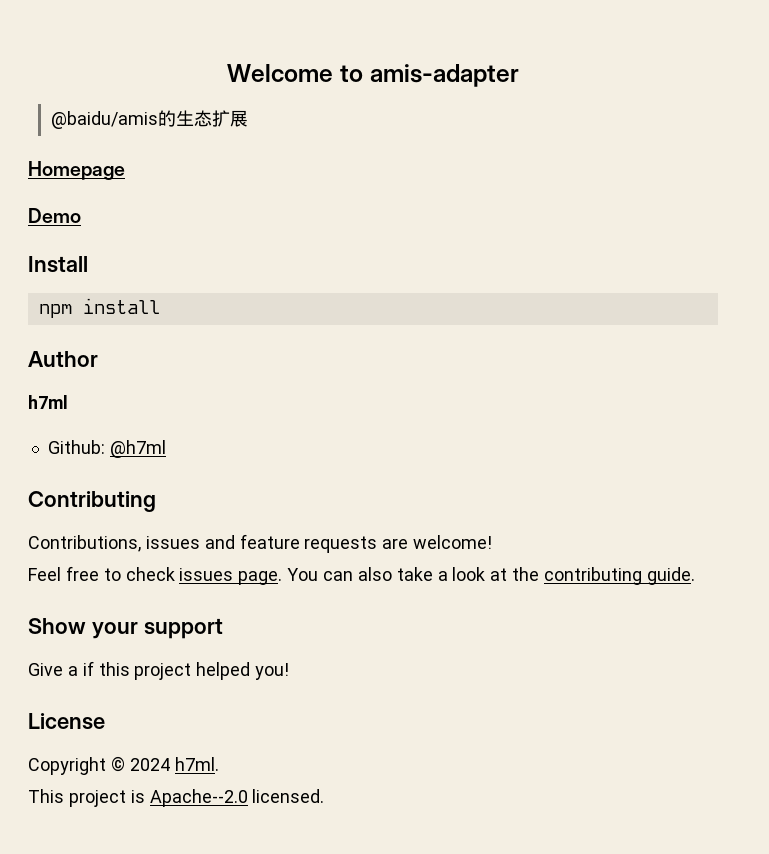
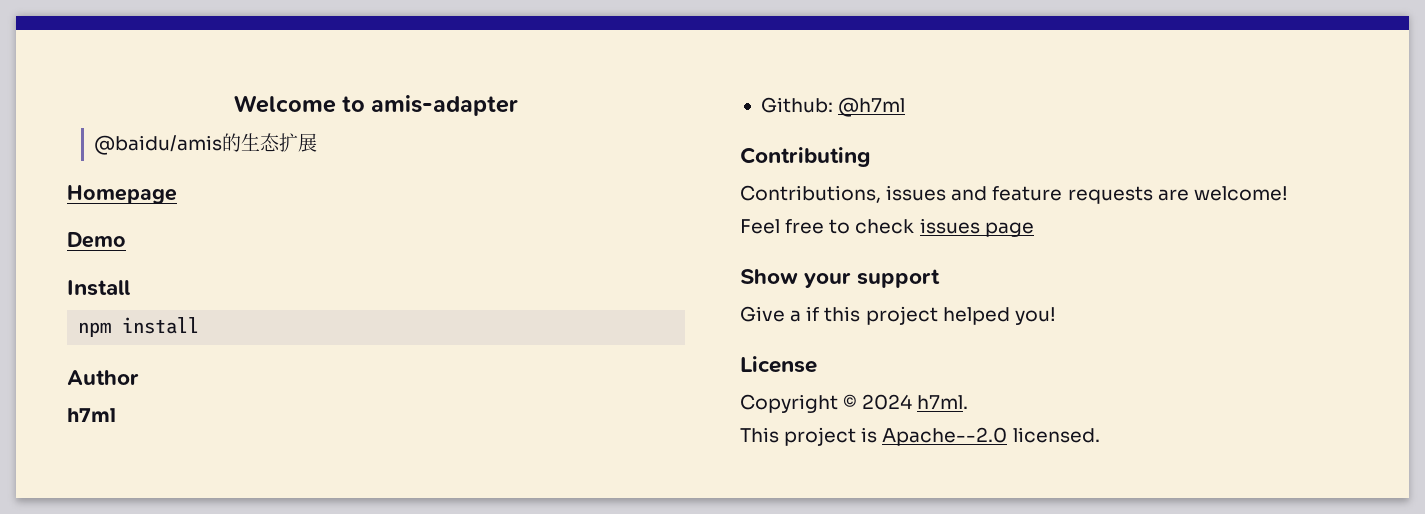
- Feel free to check issues page. You can also take a look at the contributing guide.
+ Feel free to check issues page

